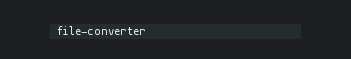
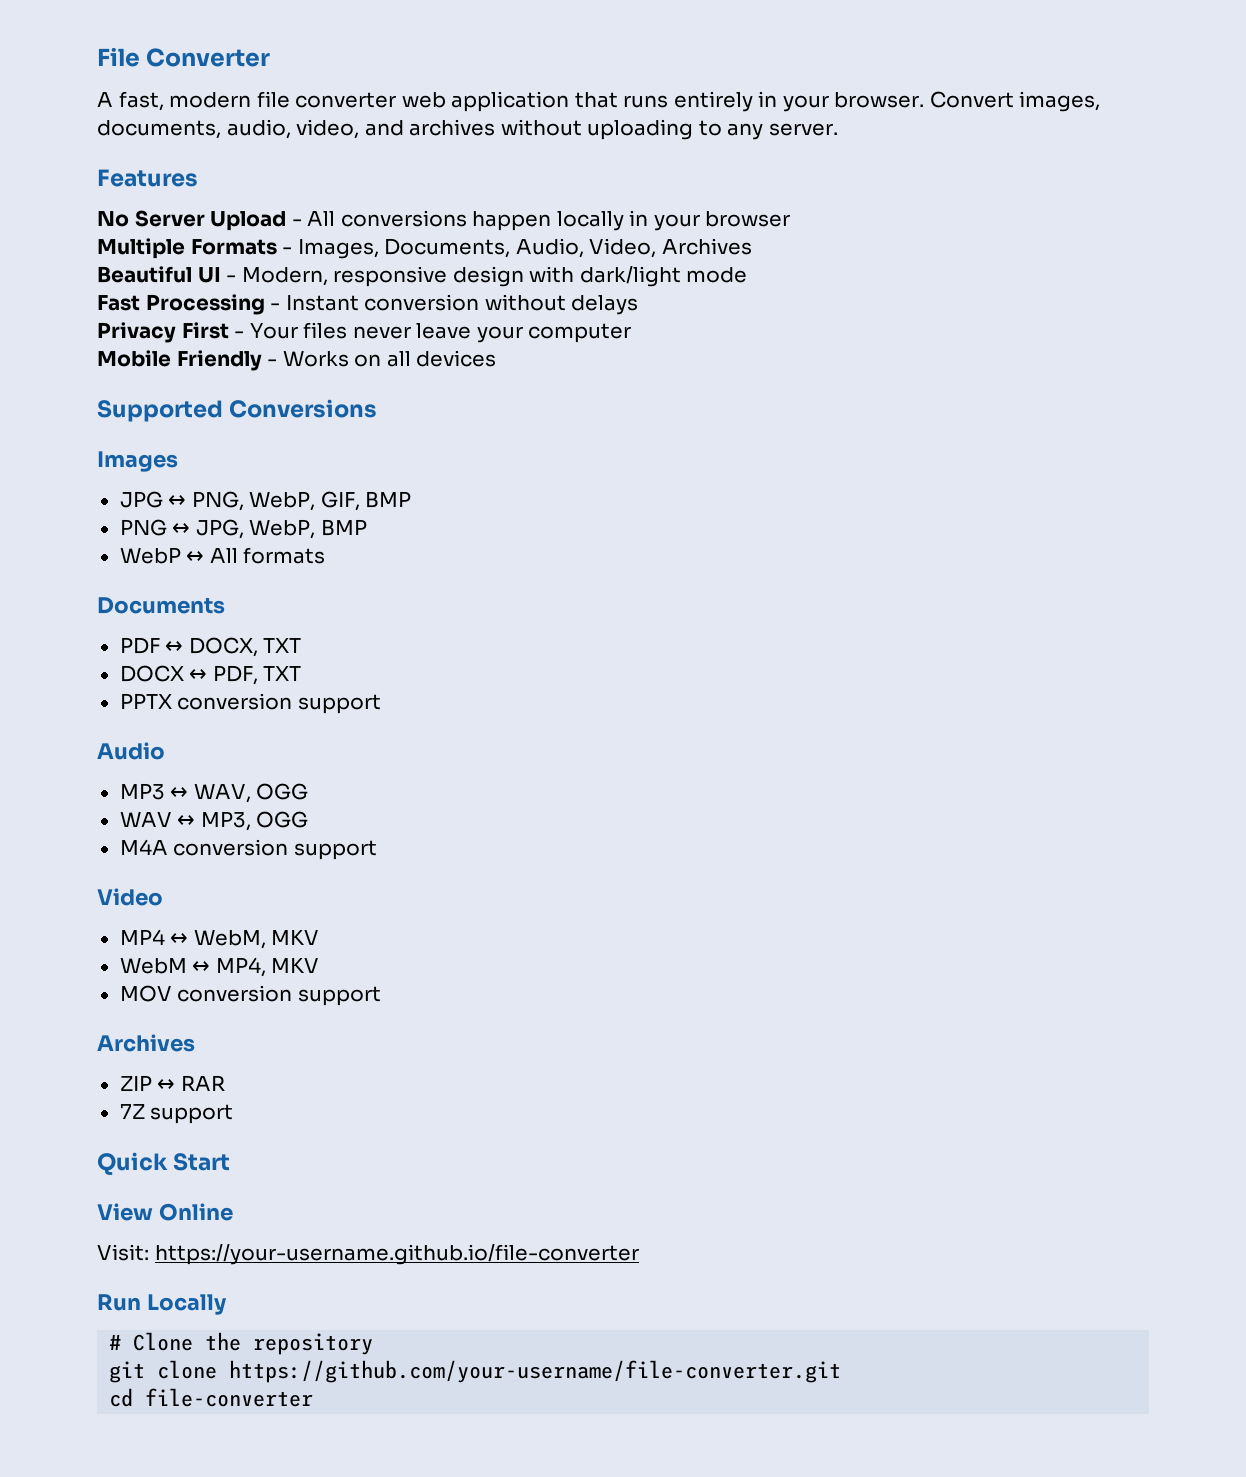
- file-converter
+ File Converter
+ A fast, modern file converter web application that runs entirely in your browser. Convert images, documents, audio, video, and archives without uploading to any server.
+ Features
+ No Server Upload - All conversions happen locally in your browser
+ Multiple Formats - Images, Documents, Audio, Video, Archives
+ Beautiful UI - Modern, responsive design with dark/light mode
+ Fast Processing - Instant conversion without delays
+ Privacy First - Your files never leave your computer
+ Mobile Friendly - Works on all devices
+ Supported Conversions
+ Images
+ JPG ↔ PNG, WebP, GIF, BMP
+ PNG ↔ JPG, WebP, BMP
+ WebP ↔ All formats
+ Documents
+ PDF ↔ DOCX, TXT
+ DOCX ↔ PDF, TXT
+ PPTX conversion support
+ Audio
+ MP3 ↔ WAV, OGG
+ WAV ↔ MP3, OGG
+ M4A conversion support
+ Video
+ MP4 ↔ WebM, MKV
+ WebM ↔ MP4, MKV
+ MOV conversion support
+ Archives
+ ZIP ↔ RAR
+ 7Z support
+ Quick Start
+ View Online
+ Visit: https://your-username.github.io/file-converter
+ Run Locally
+ # Clone the repository
+ git clone https://github.com/your-username/file-converter.git
+ cd file-converter

